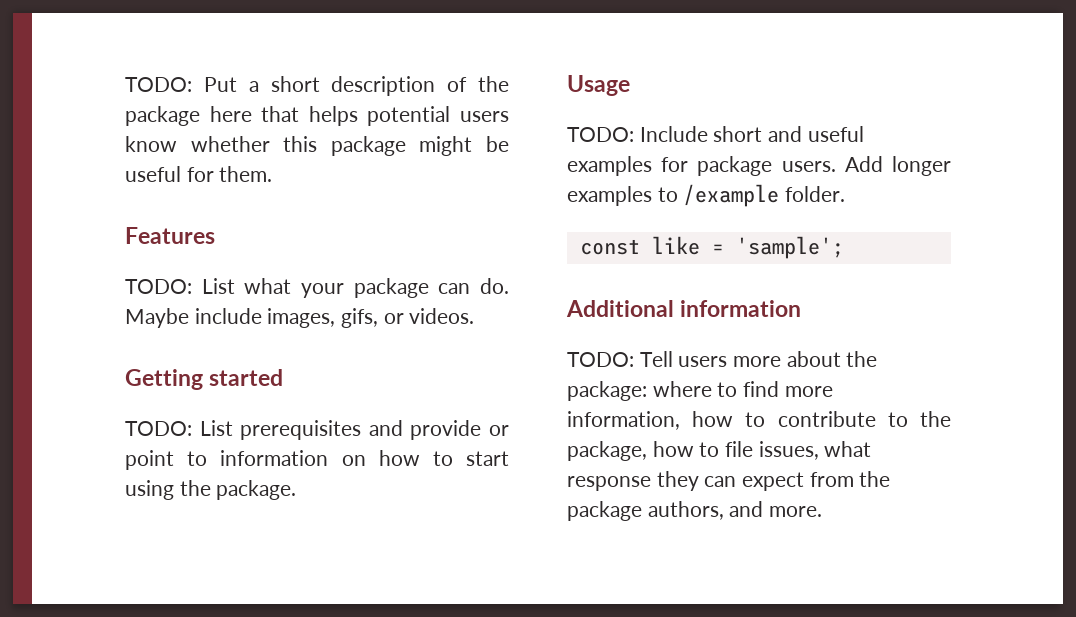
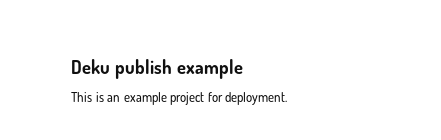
- TODO: Put a short description of the package here that helps potential users know whether this package might be useful for them.
- Features
- TODO: List what your package can do. Maybe include images, gifs, or videos.
- Getting started
- TODO: List prerequisites and provide or point to information on how to start using the package.
- Usage
- TODO: Include short and useful examples for package users. Add longer examples to /example folder.
- const like = 'sample';
- Additional information
- TODO: Tell users more about the package: where to find more information, how to contribute to the package, how to file issues, what response they can expect from the package authors, and more.
+ Deku publish example
+ This is an example project for deployment.

